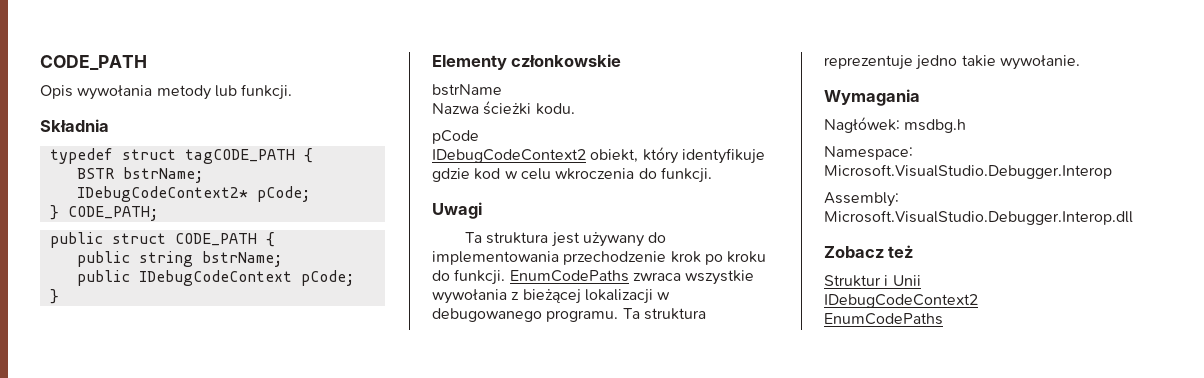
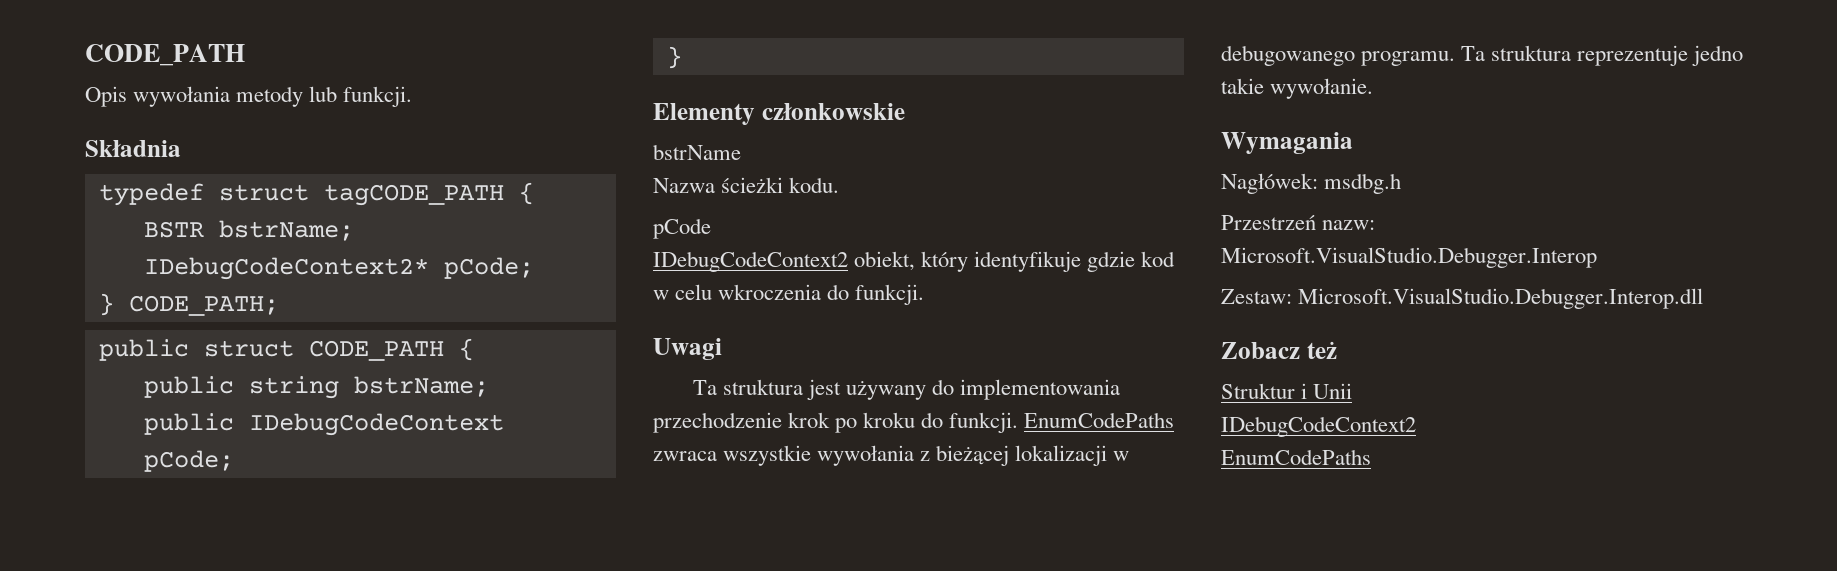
- Namespace: Microsoft.VisualStudio.Debugger.Interop
+ Przestrzeń nazw: Microsoft.VisualStudio.Debugger.Interop
- Assembly: Microsoft.VisualStudio.Debugger.Interop.dll
+ Zestaw: Microsoft.VisualStudio.Debugger.Interop.dll

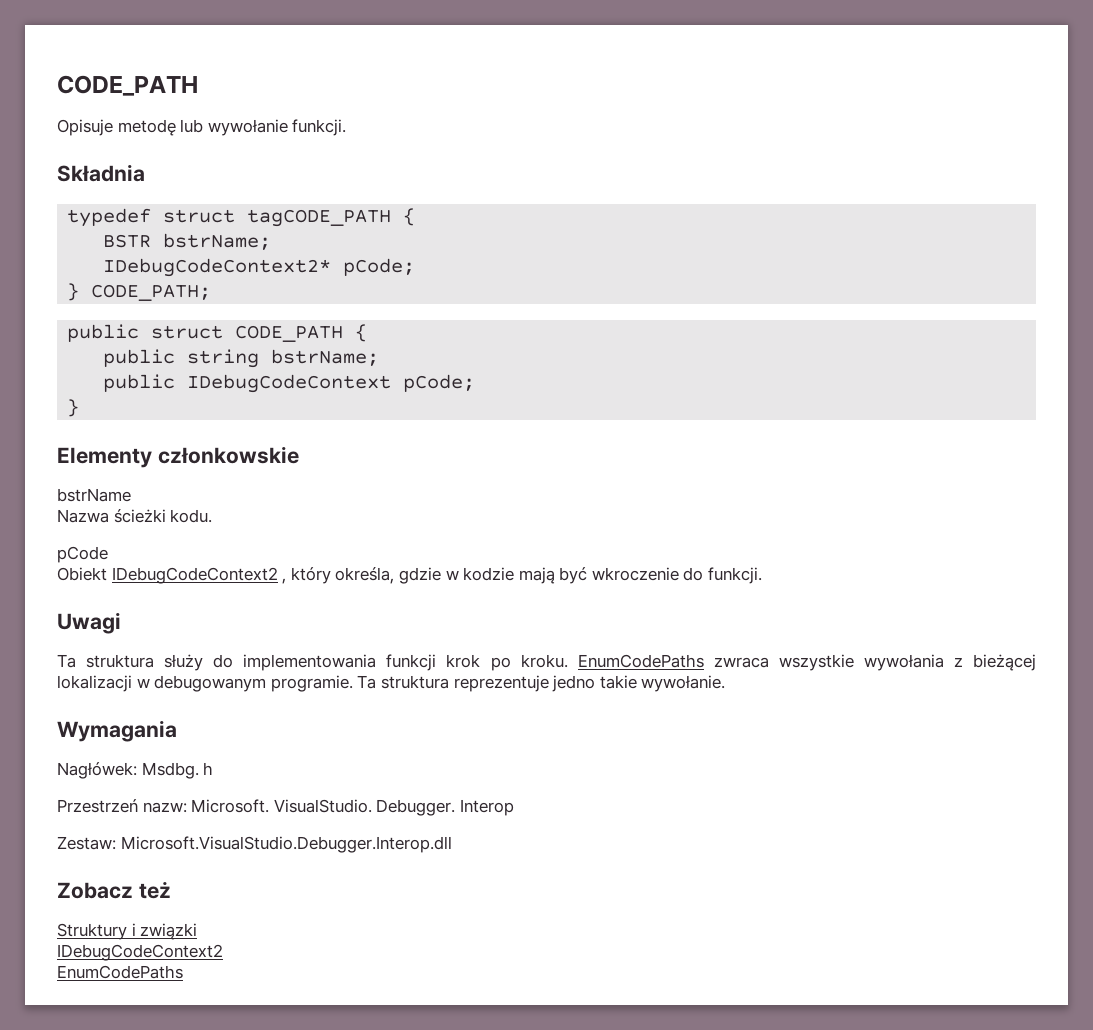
- Opis wywołania metody lub funkcji.
+ Opisuje metodę lub wywołanie funkcji.
- IDebugCodeContext2 obiekt, który identyfikuje gdzie kod w celu wkroczenia do funkcji.
+ Obiekt IDebugCodeContext2 , który określa, gdzie w kodzie mają być wkroczenie do funkcji.
- Ta struktura jest używany do implementowania przechodzenie krok po kroku do funkcji.
+ Ta struktura służy do implementowania funkcji krok po kroku.
- EnumCodePaths zwraca wszystkie wywołania z bieżącej lokalizacji w debugowanego programu.
+ EnumCodePaths zwraca wszystkie wywołania z bieżącej lokalizacji w debugowanym programie.
- Nagłówek: msdbg.h
+ Nagłówek: Msdbg. h
- Przestrzeń nazw: Microsoft.VisualStudio.Debugger.Interop
+ Przestrzeń nazw: Microsoft. VisualStudio. Debugger. Interop
- Struktur i Unii
+ Struktury i związki

